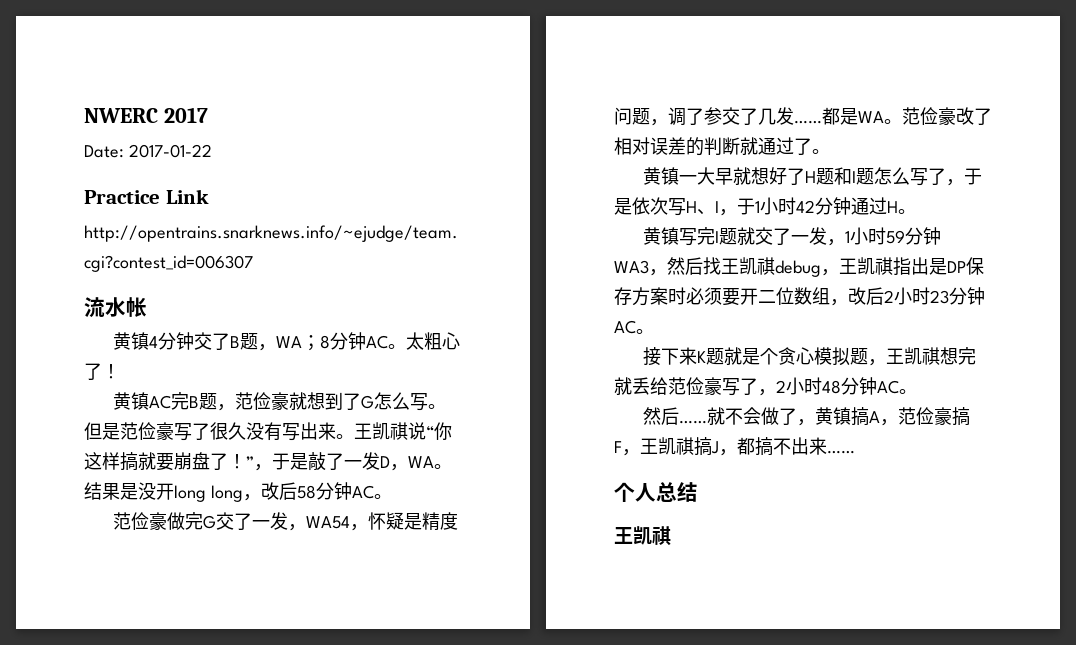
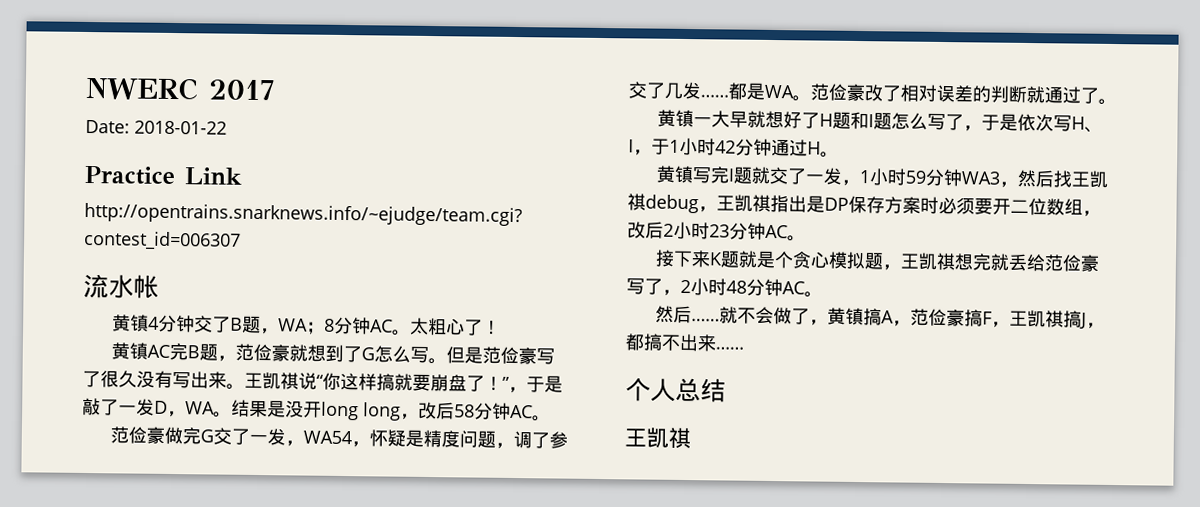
- Date: 2017-01-22
+ Date: 2018-01-22

